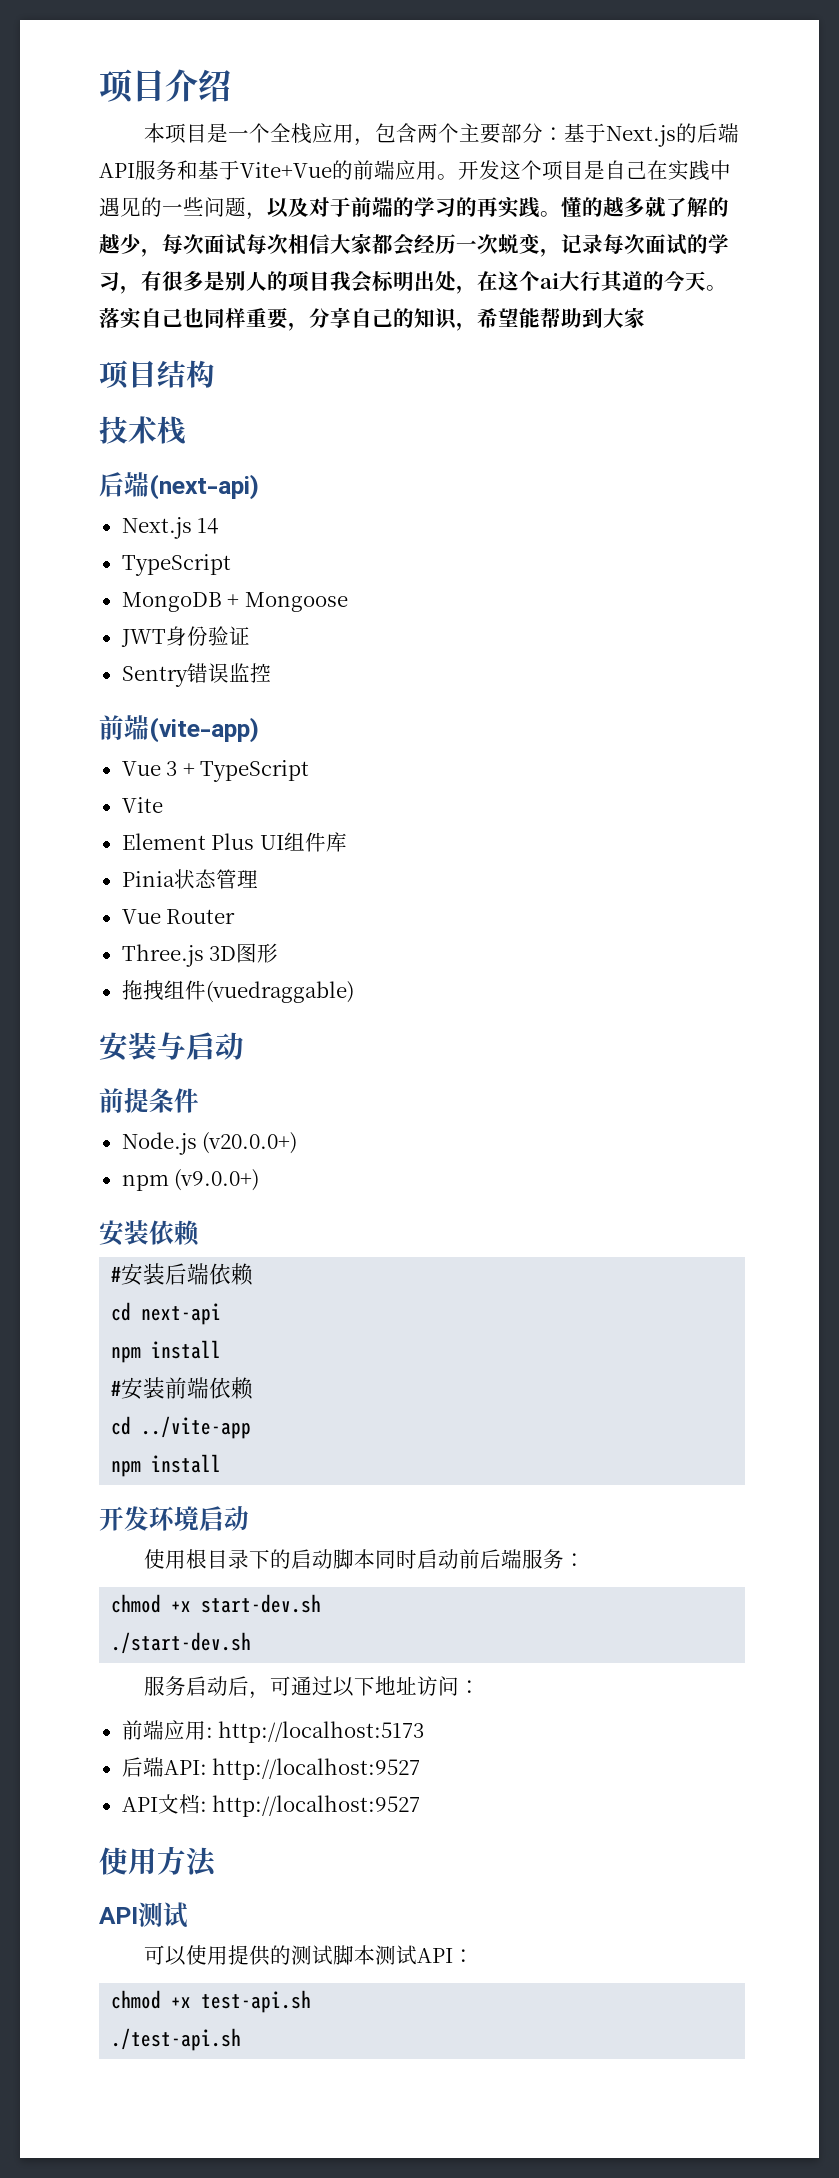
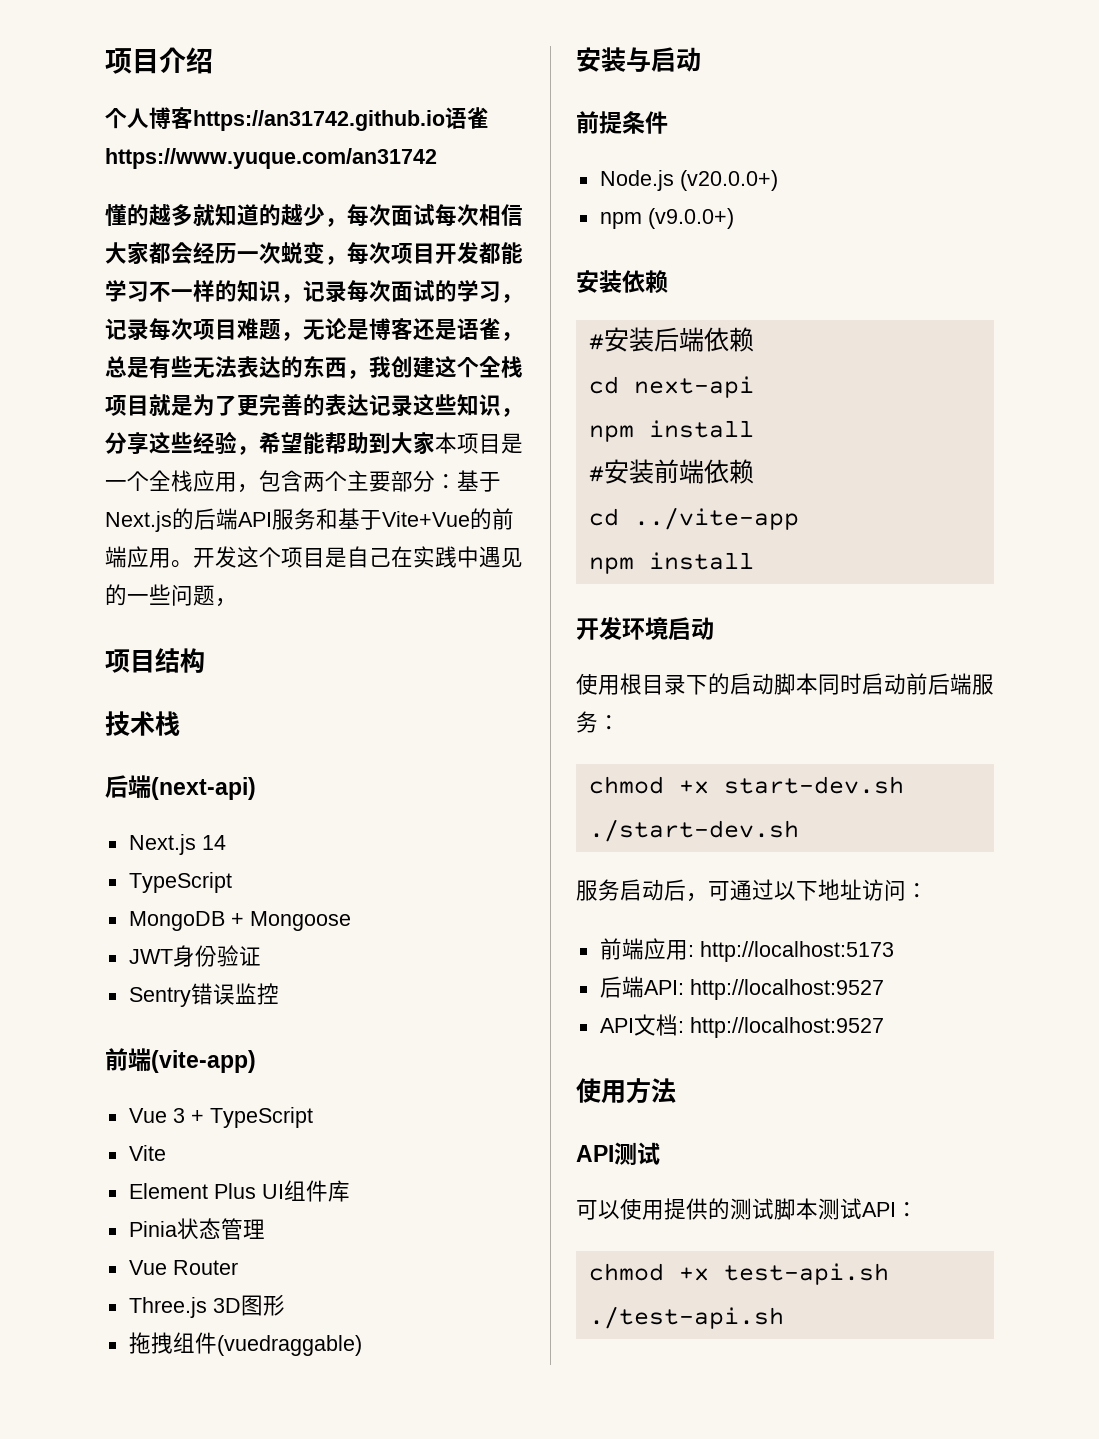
- 本项目是一个全栈应用，包含两个主要部分：基于Next.js的后端API服务和基于Vite+Vue的前端应用。
+ 个人博客https://an31742.github.io语雀https://www.yuque.com/an31742
+ 懂的越多就知道的越少，每次面试每次相信大家都会经历一次蜕变，每次项目开发都能学习不一样的知识，记录每次面试的学习，记录每次项目难题，无论是博客还是语雀，总是有些无法表达的东西，我创建这个全栈项目就是为了更完善的表达记录这些知识，分享这些经验，希望能帮助到大家本项目是一个全栈应用，包含两个主要部分：基于Next.js的后端API服务和基于Vite+Vue的前端应用。
- 开发这个项目是自己在实践中遇见的一些问题，以及对于前端的学习的再实践。懂的越多就了解的越少，每次面试每次相信大家都会经历一次蜕变，记录每次面试的学习，有很多是别人的项目我会标明出处，在这个ai大行其道的今天。落实自己也同样重要，分享自己的知识，希望能帮助到大家
+ 开发这个项目是自己在实践中遇见的一些问题，

